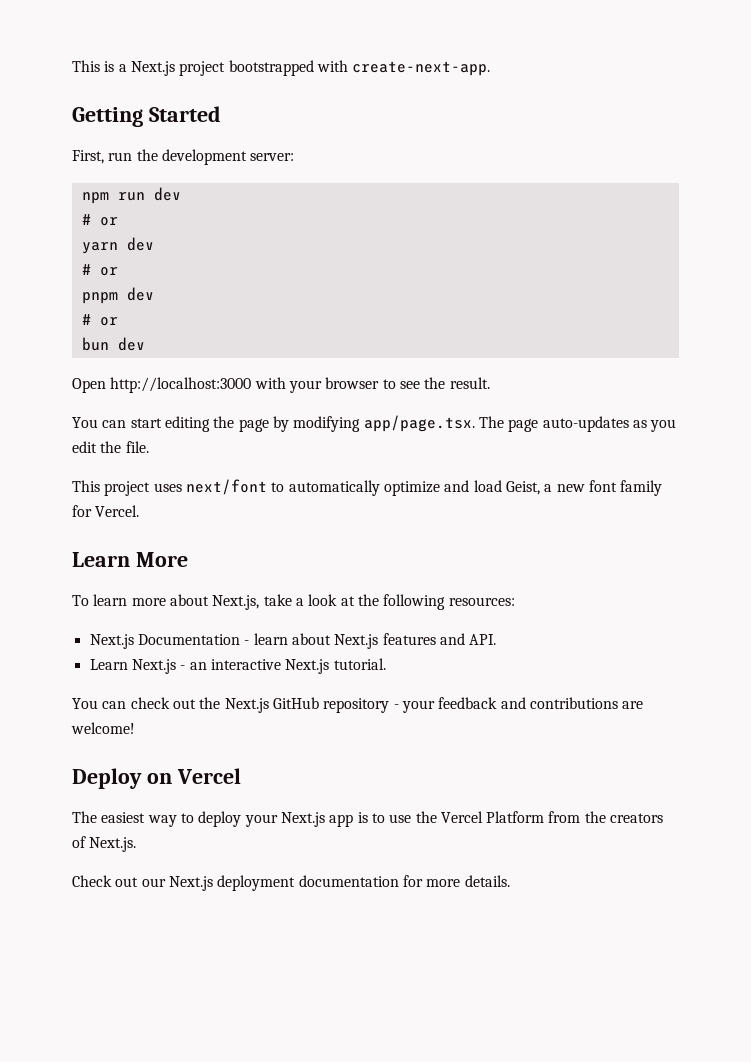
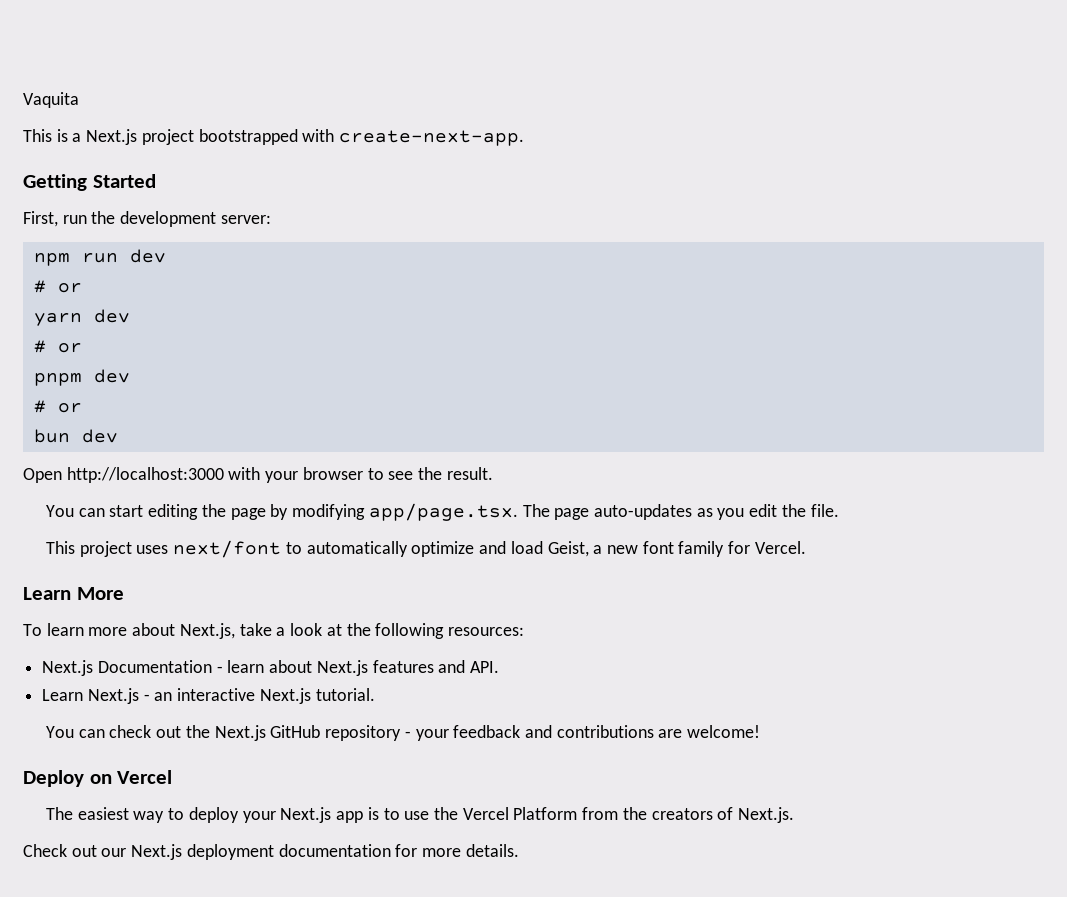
+ Vaquita

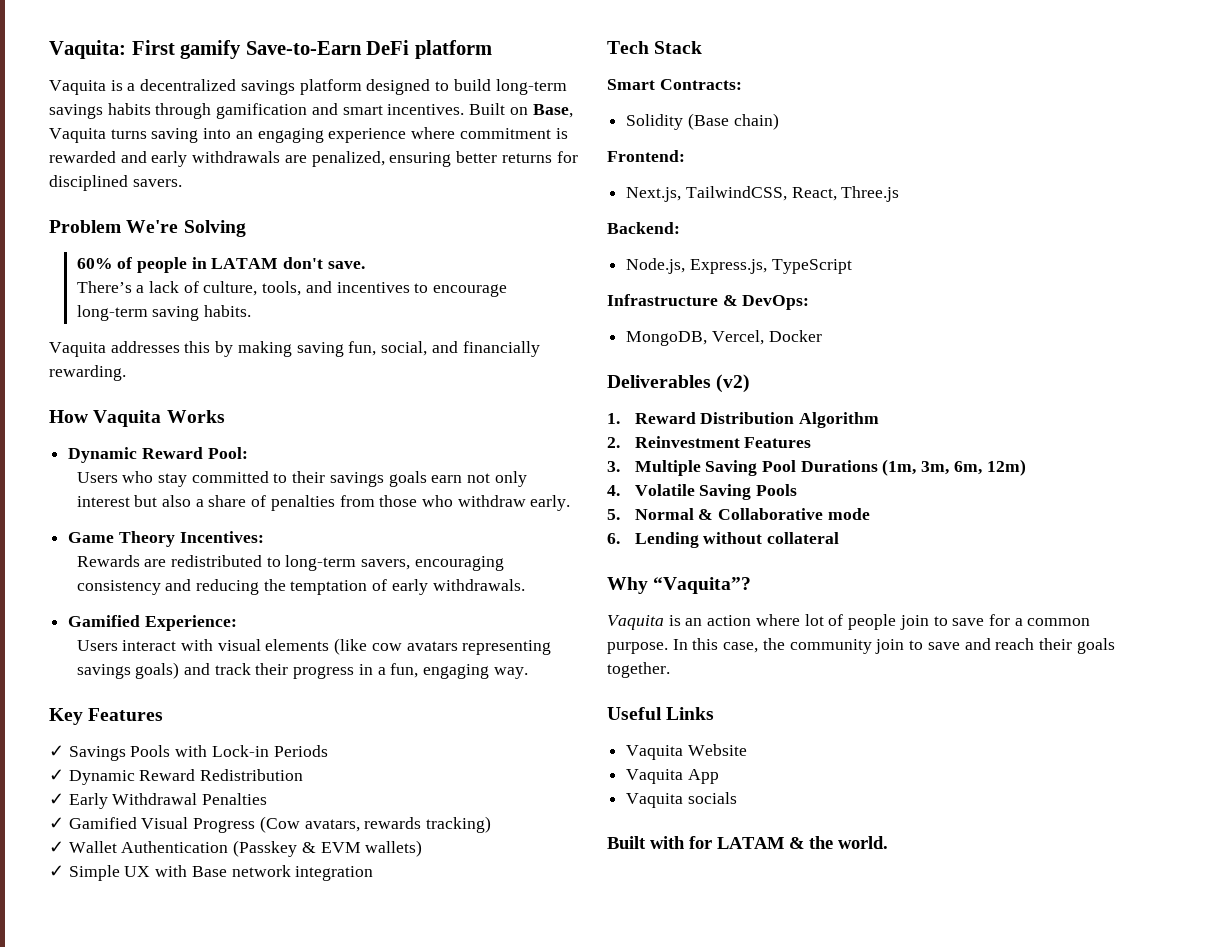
- Vaquita
- This is a Next.js project bootstrapped with create-next-app.
- Getting Started
- First, run the development server:
- npm run dev
- # or
- yarn dev
- # or
- pnpm dev
- # or
- bun dev
- Open http://localhost:3000 with your browser to see the result.
- You can start editing the page by modifying app/page.tsx. The page auto-updates as you edit the file.
- This project uses next/font to automatically optimize and load Geist, a new font family for Vercel.
- Learn More
- To learn more about Next.js, take a look at the following resources:
- Next.js Documentation - learn about Next.js features and API.
- Learn Next.js - an interactive Next.js tutorial.
- You can check out the Next.js GitHub repository - your feedback and contributions are welcome!
- Deploy on Vercel
- The easiest way to deploy your Next.js app is to use the Vercel Platform from the creators of Next.js.
- Check out our Next.js deployment documentation for more details.
+ Vaquita: First gamify Save-to-Earn DeFi platform
+ Vaquita is a decentralized savings platform designed to build long-term savings habits through gamification and smart incentives. Built on Base, Vaquita turns saving into an engaging experience where commitment is rewarded and early withdrawals are penalized, ensuring better returns for disciplined savers.
+ Problem We're Solving
+ 60% of people in LATAM don't save.
+ There’s a lack of culture, tools, and incentives to encourage long-term saving habits.
+ Vaquita addresses this by making saving fun, social, and financially rewarding.
+ How Vaquita Works
+ Dynamic Reward Pool:
+ Users who stay committed to their savings goals earn not only interest but also a share of penalties from those who withdraw early.
+ Game Theory Incentives:
+ Rewards are redistributed to long-term savers, encouraging consistency and reducing the temptation of early withdrawals.
+ Gamified Experience:
+ Users interact with visual elements (like cow avatars representing savings goals) and track their progress in a fun, engaging way.
+ Key Features
+ ✓ Savings Pools with Lock-in Periods
+ ✓ Dynamic Reward Redistribution
+ ✓ Early Withdrawal Penalties
+ ✓ Gamified Visual Progress (Cow avatars, rewards tracking)
+ ✓ Wallet Authentication (Passkey & EVM wallets)
+ ✓ Simple UX with Base network integration
+ Tech Stack
+ Smart Contracts:
+ Solidity (Base chain)
+ Frontend:
+ Next.js, TailwindCSS, React, Three.js
+ Backend:
+ Node.js, Express.js, TypeScript
+ Infrastructure & DevOps:
+ MongoDB, Vercel, Docker
+ Deliverables (v2)
+ 1. Reward Distribution Algorithm
+ 2. Reinvestment Features
+ 3. Multiple Saving Pool Durations (1m, 3m, 6m, 12m)
+ 4. Volatile Saving Pools
+ 5. Normal & Collaborative mode
+ 6. Lending without collateral
+ Why “Vaquita”?
+ Vaquita is an action where lot of people join to save for a common purpose. In this case, the community join to save and reach their goals together.
+ Useful Links
+ Vaquita Website
+ Vaquita App
+ Vaquita socials
+ Built with for LATAM & the world.

